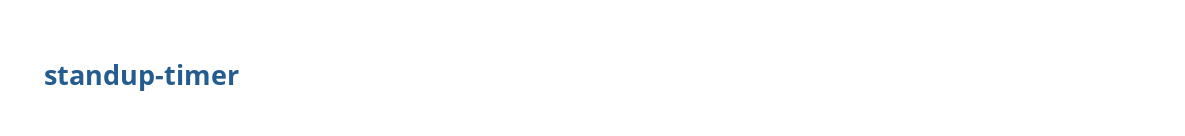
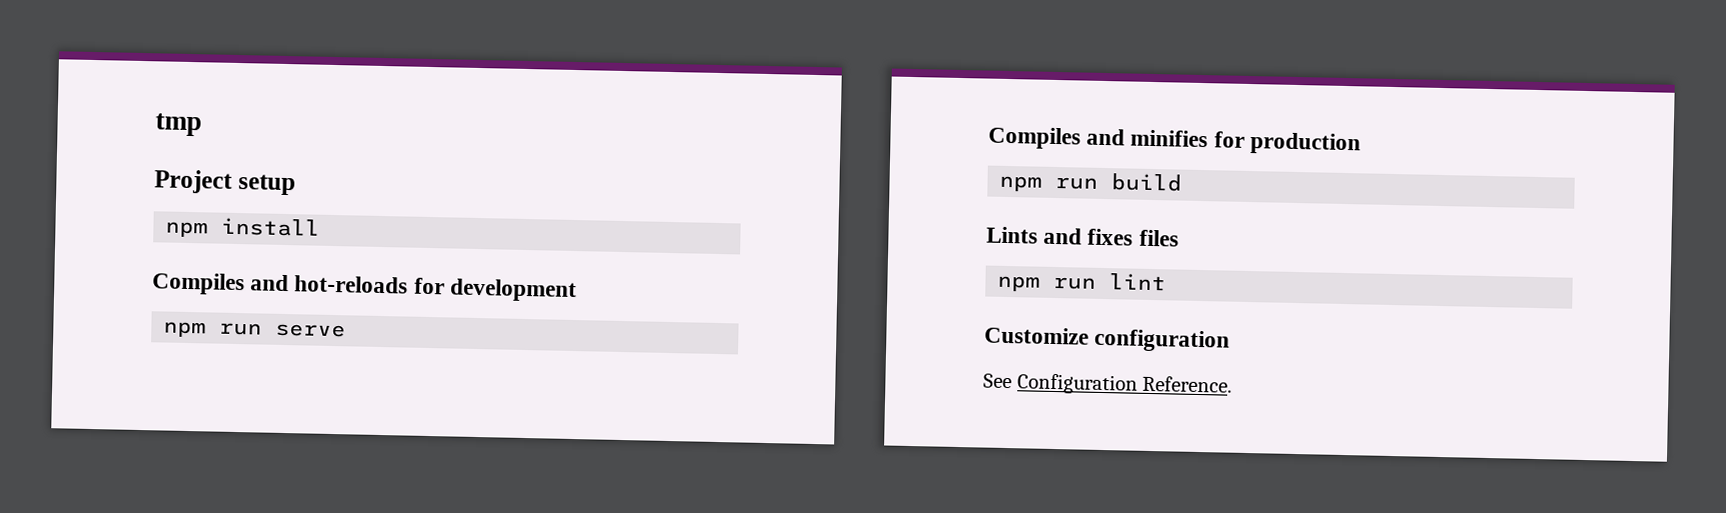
- standup-timer
+ tmp
+ Project setup
+ npm install
+ Compiles and hot-reloads for development
+ npm run serve
+ Compiles and minifies for production
+ npm run build
+ Lints and fixes files
+ npm run lint
+ Customize configuration
+ See Configuration Reference.

